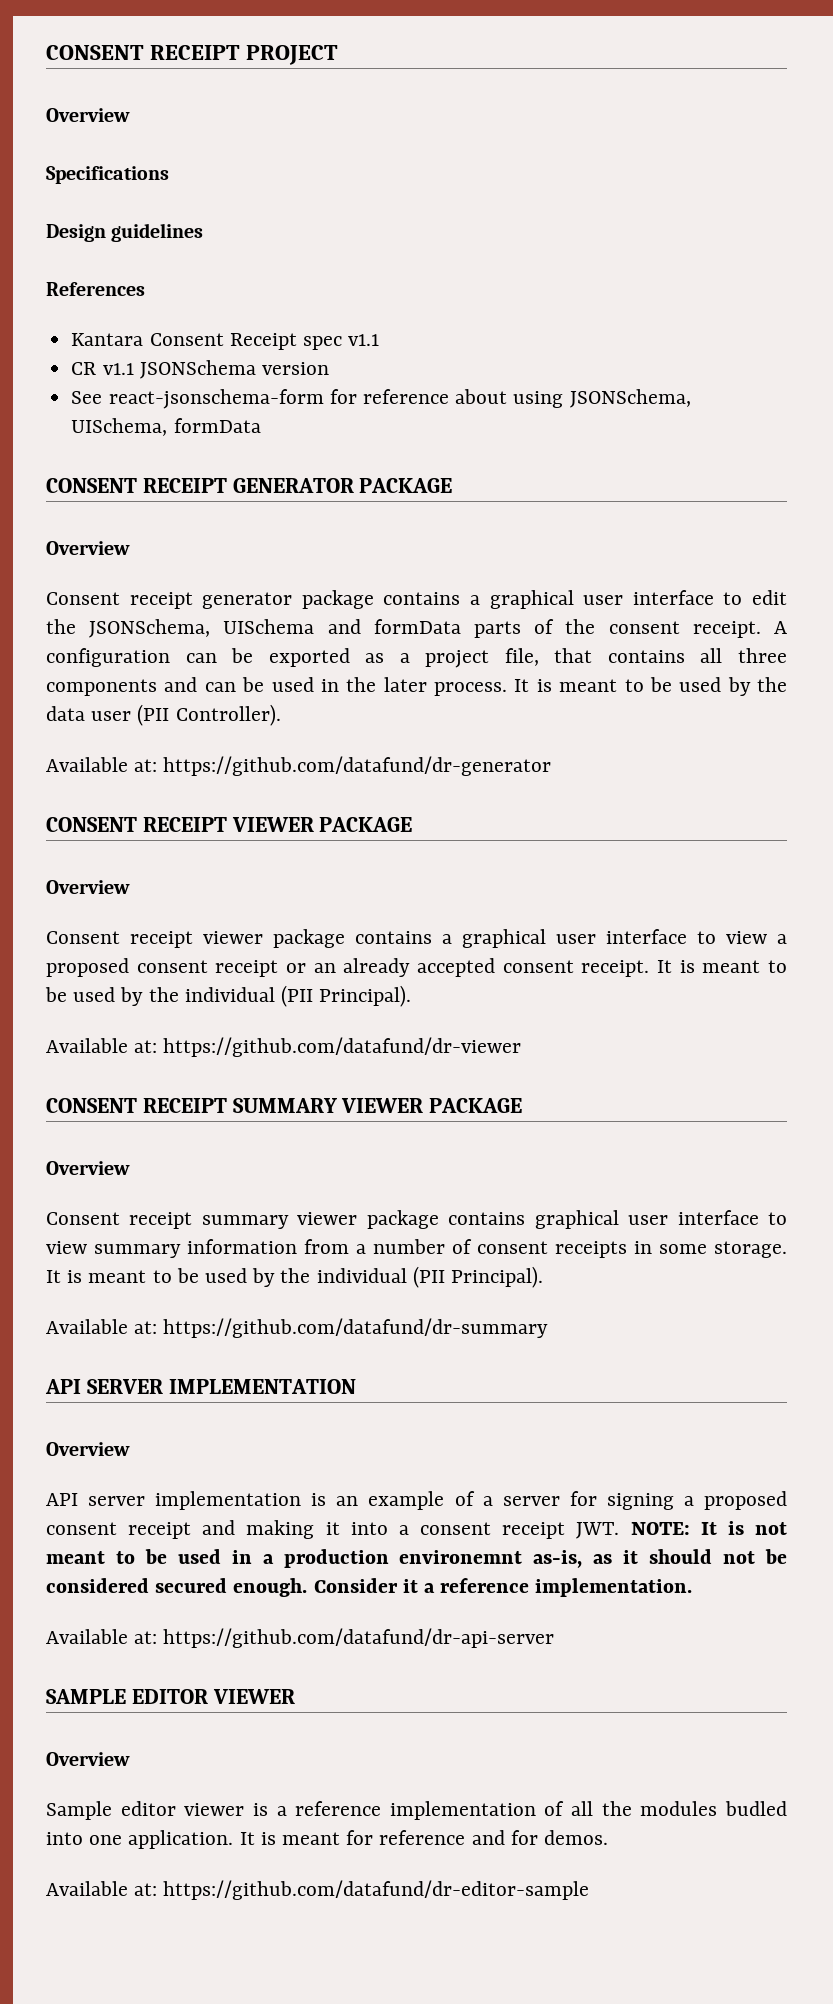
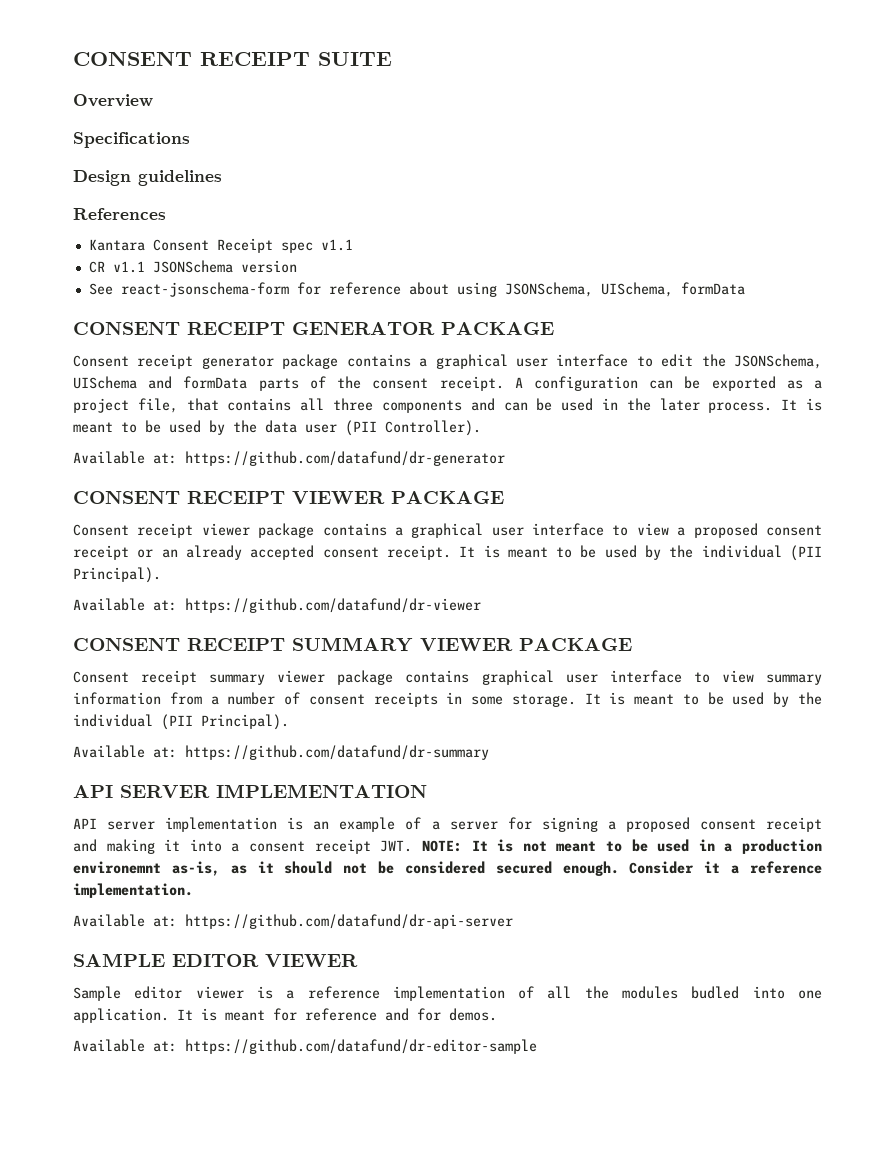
- CONSENT RECEIPT PROJECT
+ CONSENT RECEIPT SUITE
  CONSENT RECEIPT GENERATOR PACKAGE
- Overview
  CONSENT RECEIPT VIEWER PACKAGE
- Overview
  CONSENT RECEIPT SUMMARY VIEWER PACKAGE
- Overview
  API SERVER IMPLEMENTATION
- Overview
  SAMPLE EDITOR VIEWER
- Overview

